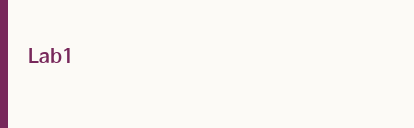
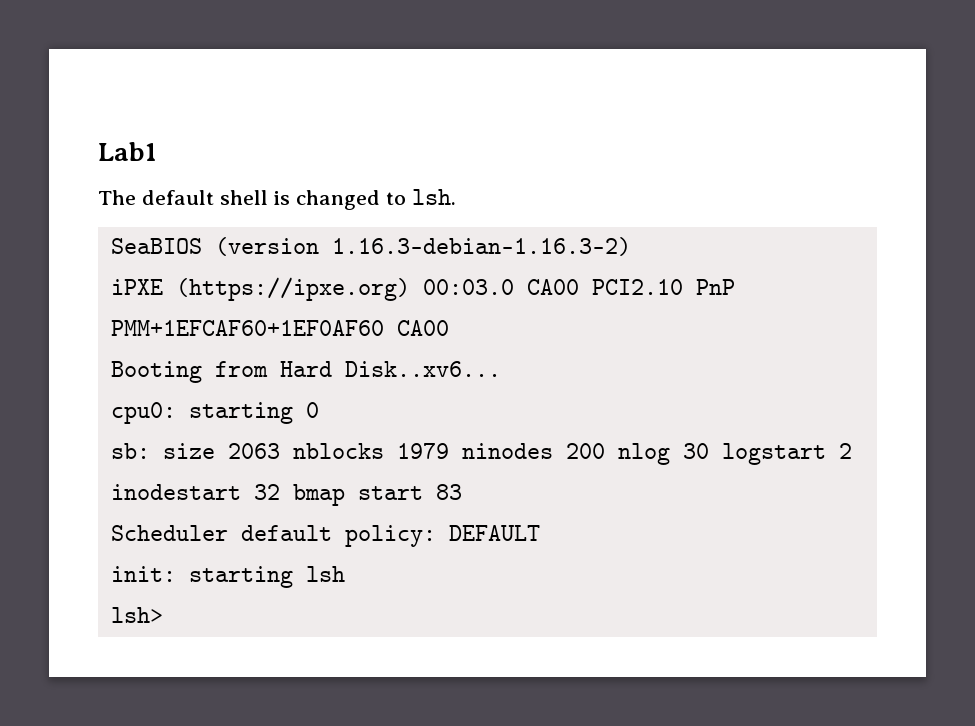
+ The default shell is changed to lsh.
+ SeaBIOS (version 1.16.3-debian-1.16.3-2)
+ iPXE (https://ipxe.org) 00:03.0 CA00 PCI2.10 PnP PMM+1EFCAF60+1EF0AF60 CA00
+ Booting from Hard Disk..xv6...
+ cpu0: starting 0
+ sb: size 2063 nblocks 1979 ninodes 200 nlog 30 logstart 2 inodestart 32 bmap start 83
+ Scheduler default policy: DEFAULT
+ init: starting lsh
+ lsh>

